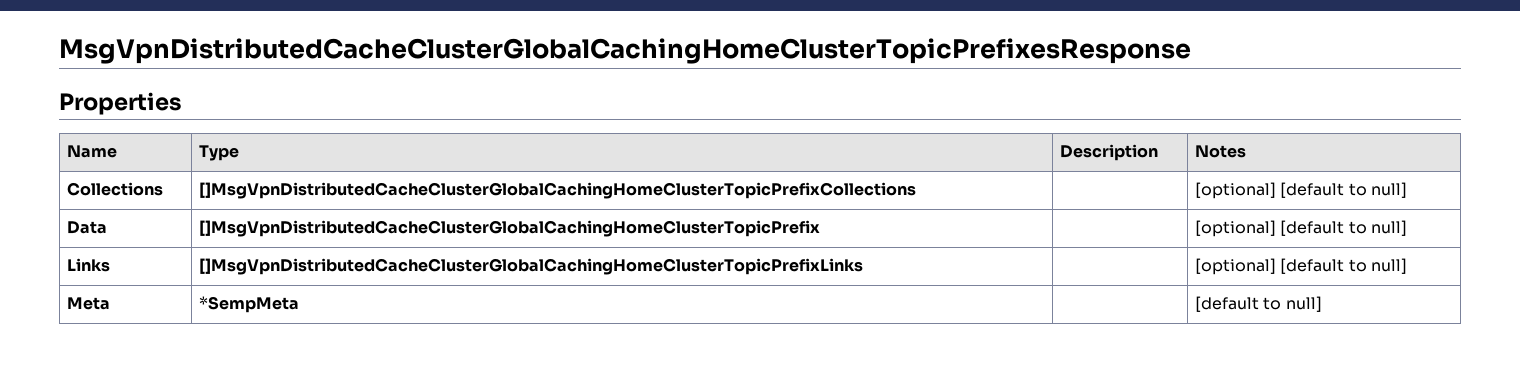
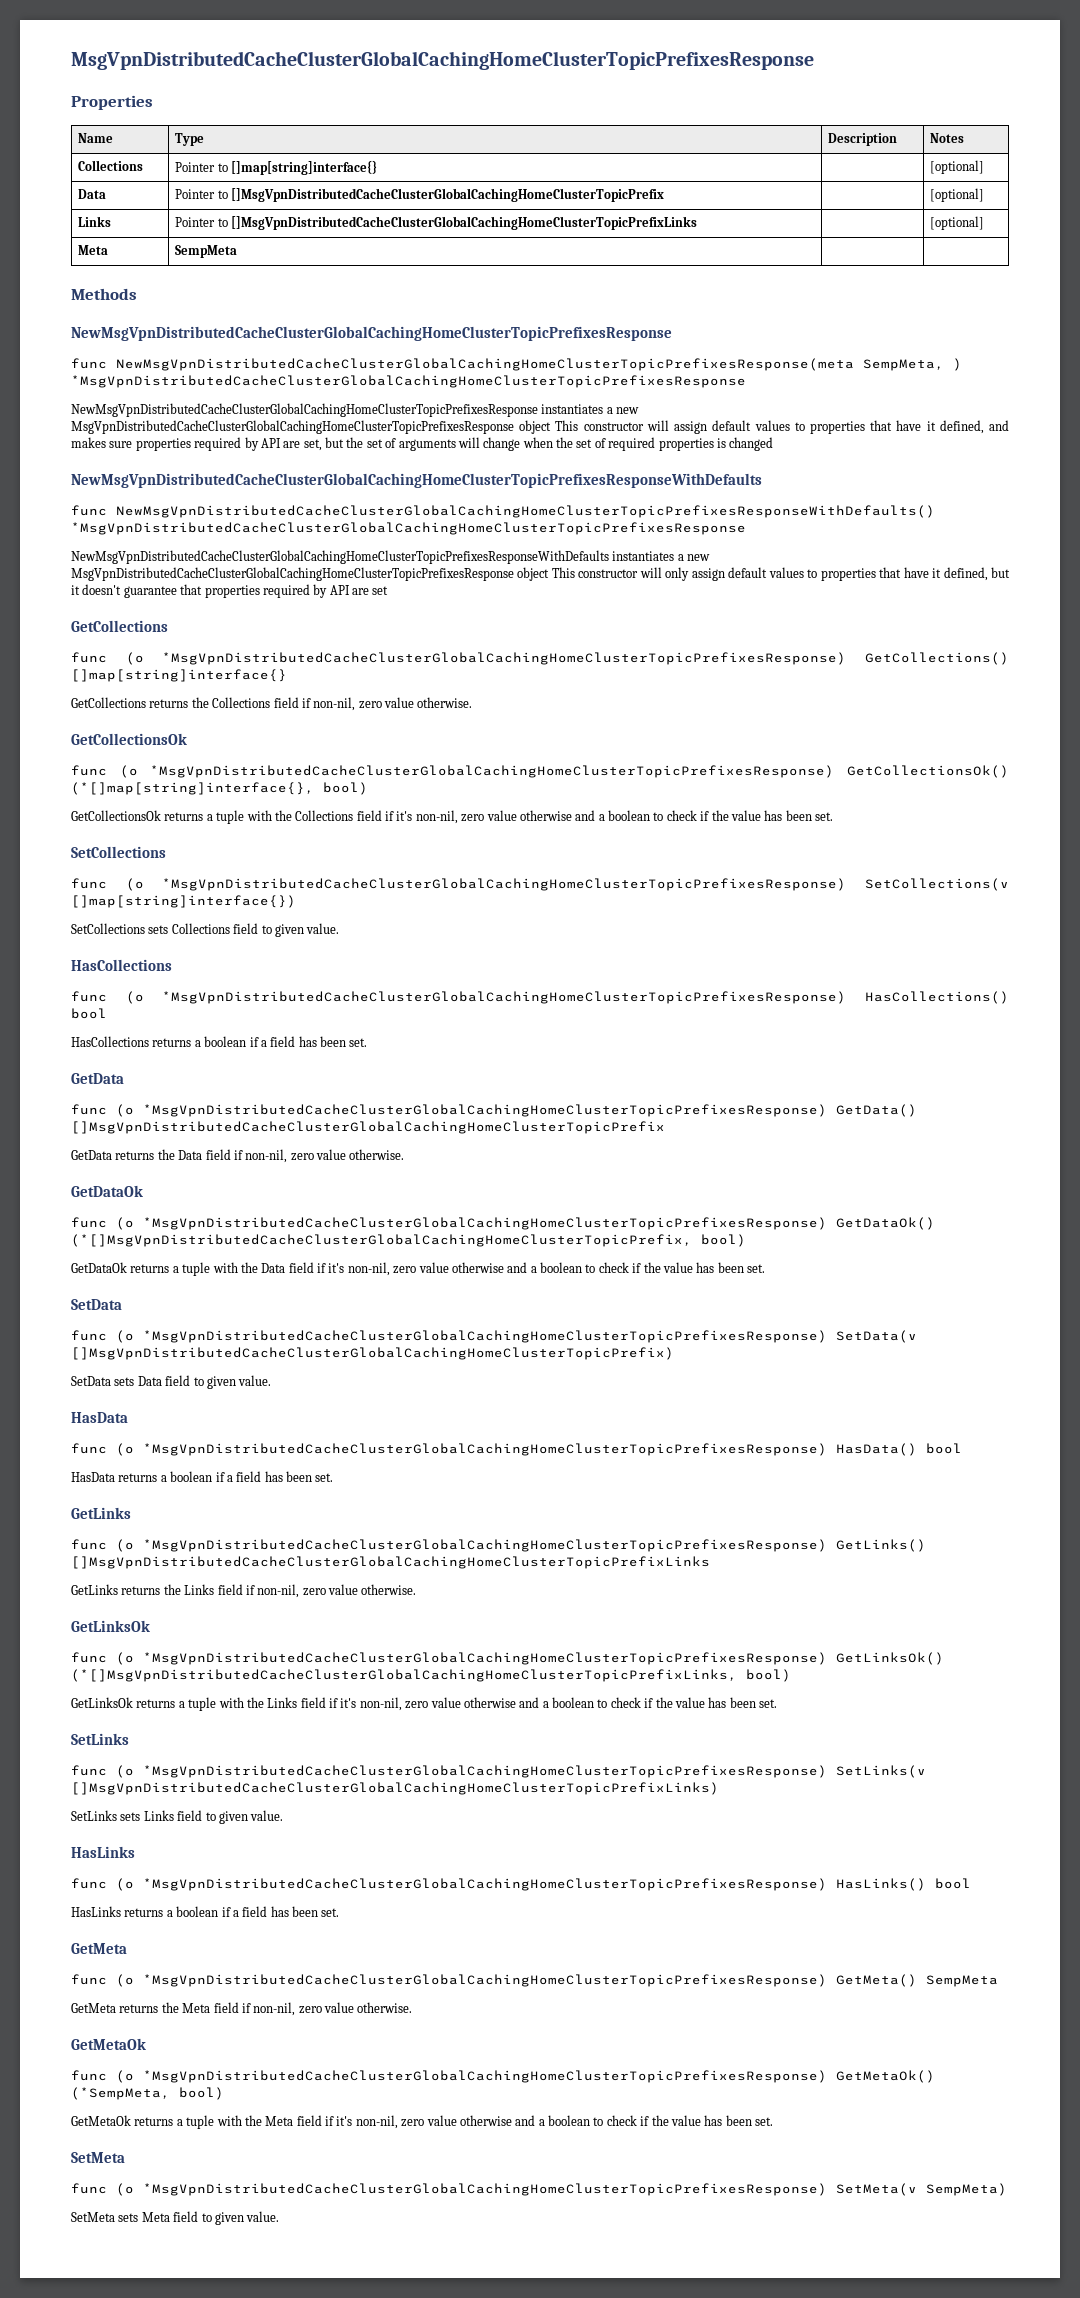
- Collections | []MsgVpnDistributedCacheClusterGlobalCachingHomeClusterTopicPrefixCollections | | [optional] [default to null]
+ Collections | Pointer to []map[string]interface{} | | [optional]
- Data | []MsgVpnDistributedCacheClusterGlobalCachingHomeClusterTopicPrefix | | [optional] [default to null]
+ Data | Pointer to []MsgVpnDistributedCacheClusterGlobalCachingHomeClusterTopicPrefix | | [optional]
- Links | []MsgVpnDistributedCacheClusterGlobalCachingHomeClusterTopicPrefixLinks | | [optional] [default to null]
- Meta | *SempMeta | | [default to null]
+ Links | Pointer to []MsgVpnDistributedCacheClusterGlobalCachingHomeClusterTopicPrefixLinks | | [optional]
+ Meta | SempMeta | |
+ Methods
+ NewMsgVpnDistributedCacheClusterGlobalCachingHomeClusterTopicPrefixesResponse
+ func NewMsgVpnDistributedCacheClusterGlobalCachingHomeClusterTopicPrefixesResponse(meta SempMeta, ) *MsgVpnDistributedCacheClusterGlobalCachingHomeClusterTopicPrefixesResponse
+ NewMsgVpnDistributedCacheClusterGlobalCachingHomeClusterTopicPrefixesResponse instantiates a new MsgVpnDistributedCacheClusterGlobalCachingHomeClusterTopicPrefixesResponse object This constructor will assign default values to properties that have it defined, and makes sure properties required by API are set, but the set of arguments will change when the set of required properties is changed
+ NewMsgVpnDistributedCacheClusterGlobalCachingHomeClusterTopicPrefixesResponseWithDefaults
+ func NewMsgVpnDistributedCacheClusterGlobalCachingHomeClusterTopicPrefixesResponseWithDefaults() *MsgVpnDistributedCacheClusterGlobalCachingHomeClusterTopicPrefixesResponse
+ NewMsgVpnDistributedCacheClusterGlobalCachingHomeClusterTopicPrefixesResponseWithDefaults instantiates a new MsgVpnDistributedCacheClusterGlobalCachingHomeClusterTopicPrefixesResponse object This constructor will only assign default values to properties that have it defined, but it doesn't guarantee that properties required by API are set
+ GetCollections
+ func (o *MsgVpnDistributedCacheClusterGlobalCachingHomeClusterTopicPrefixesResponse) GetCollections() []map[string]interface{}
+ GetCollections returns the Collections field if non-nil, zero value otherwise.
+ GetCollectionsOk
+ func (o *MsgVpnDistributedCacheClusterGlobalCachingHomeClusterTopicPrefixesResponse) GetCollectionsOk() (*[]map[string]interface{}, bool)
+ GetCollectionsOk returns a tuple with the Collections field if it's non-nil, zero value otherwise and a boolean to check if the value has been set.
+ SetCollections
+ func (o *MsgVpnDistributedCacheClusterGlobalCachingHomeClusterTopicPrefixesResponse) SetCollections(v []map[string]interface{})
+ SetCollections sets Collections field to given value.
+ HasCollections
+ func (o *MsgVpnDistributedCacheClusterGlobalCachingHomeClusterTopicPrefixesResponse) HasCollections() bool
+ HasCollections returns a boolean if a field has been set.
+ GetData
+ func (o *MsgVpnDistributedCacheClusterGlobalCachingHomeClusterTopicPrefixesResponse) GetData() []MsgVpnDistributedCacheClusterGlobalCachingHomeClusterTopicPrefix
+ GetData returns the Data field if non-nil, zero value otherwise.
+ GetDataOk
+ func (o *MsgVpnDistributedCacheClusterGlobalCachingHomeClusterTopicPrefixesResponse) GetDataOk() (*[]MsgVpnDistributedCacheClusterGlobalCachingHomeClusterTopicPrefix, bool)
+ GetDataOk returns a tuple with the Data field if it's non-nil, zero value otherwise and a boolean to check if the value has been set.
+ SetData
+ func (o *MsgVpnDistributedCacheClusterGlobalCachingHomeClusterTopicPrefixesResponse) SetData(v []MsgVpnDistributedCacheClusterGlobalCachingHomeClusterTopicPrefix)
+ SetData sets Data field to given value.
+ HasData
+ func (o *MsgVpnDistributedCacheClusterGlobalCachingHomeClusterTopicPrefixesResponse) HasData() bool
+ HasData returns a boolean if a field has been set.
+ GetLinks
+ func (o *MsgVpnDistributedCacheClusterGlobalCachingHomeClusterTopicPrefixesResponse) GetLinks() []MsgVpnDistributedCacheClusterGlobalCachingHomeClusterTopicPrefixLinks
+ GetLinks returns the Links field if non-nil, zero value otherwise.
+ GetLinksOk
+ func (o *MsgVpnDistributedCacheClusterGlobalCachingHomeClusterTopicPrefixesResponse) GetLinksOk() (*[]MsgVpnDistributedCacheClusterGlobalCachingHomeClusterTopicPrefixLinks, bool)
+ GetLinksOk returns a tuple with the Links field if it's non-nil, zero value otherwise and a boolean to check if the value has been set.
+ SetLinks
+ func (o *MsgVpnDistributedCacheClusterGlobalCachingHomeClusterTopicPrefixesResponse) SetLinks(v []MsgVpnDistributedCacheClusterGlobalCachingHomeClusterTopicPrefixLinks)
+ SetLinks sets Links field to given value.
+ HasLinks
+ func (o *MsgVpnDistributedCacheClusterGlobalCachingHomeClusterTopicPrefixesResponse) HasLinks() bool
+ HasLinks returns a boolean if a field has been set.
+ GetMeta
+ func (o *MsgVpnDistributedCacheClusterGlobalCachingHomeClusterTopicPrefixesResponse) GetMeta() SempMeta
+ GetMeta returns the Meta field if non-nil, zero value otherwise.
+ GetMetaOk
+ func (o *MsgVpnDistributedCacheClusterGlobalCachingHomeClusterTopicPrefixesResponse) GetMetaOk() (*SempMeta, bool)
+ GetMetaOk returns a tuple with the Meta field if it's non-nil, zero value otherwise and a boolean to check if the value has been set.
+ SetMeta
+ func (o *MsgVpnDistributedCacheClusterGlobalCachingHomeClusterTopicPrefixesResponse) SetMeta(v SempMeta)
+ SetMeta sets Meta field to given value.

